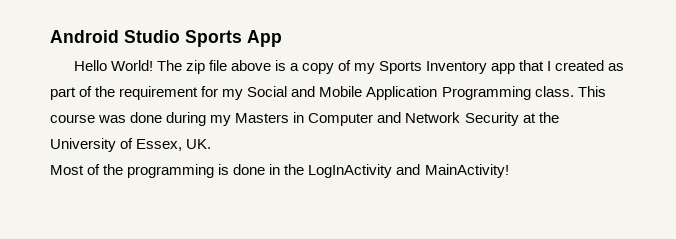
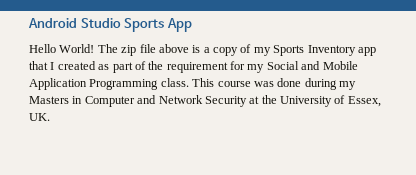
- Most of the programming is done in the LogInActivity and MainActivity!

